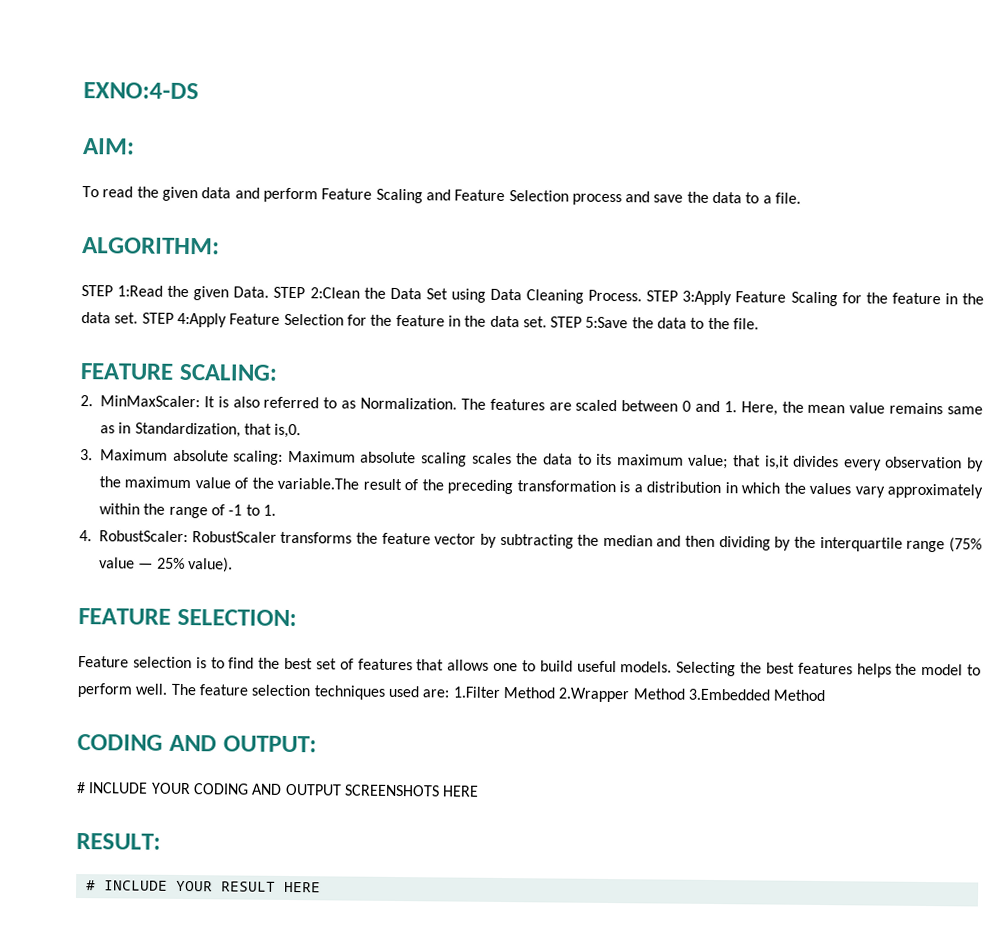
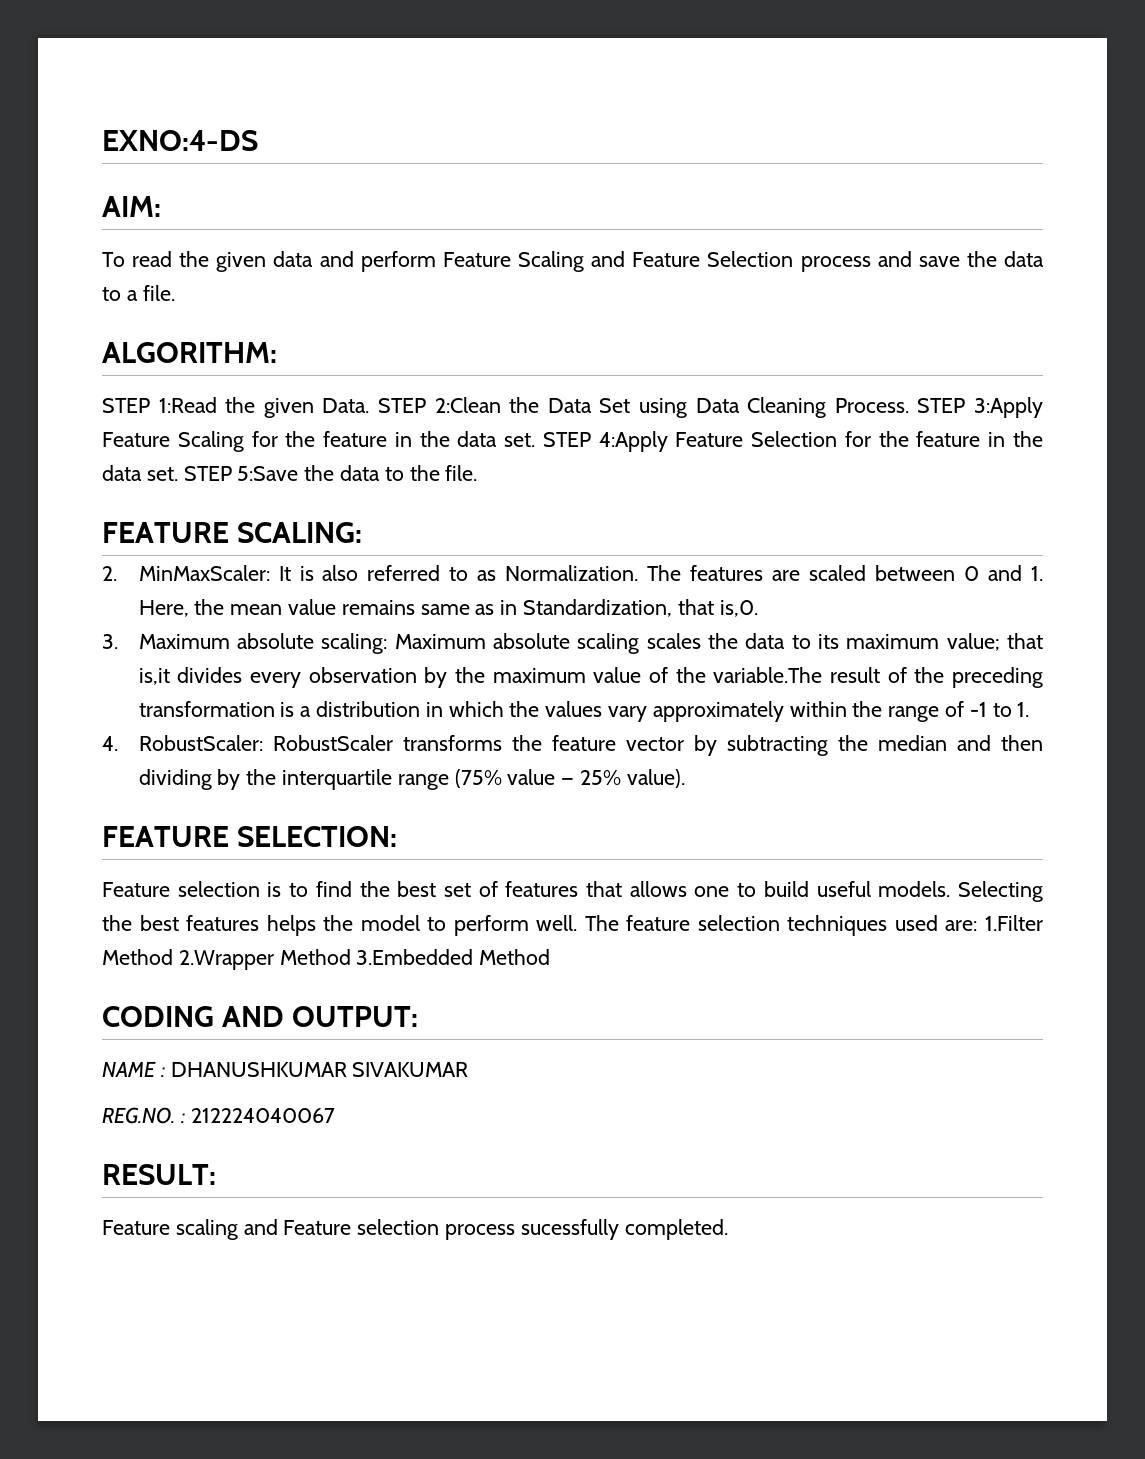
- # INCLUDE YOUR CODING AND OUTPUT SCREENSHOTS HERE
+ NAME : DHANUSHKUMAR SIVAKUMAR
+ REG.NO. : 212224040067
  RESULT:
- # INCLUDE YOUR RESULT HERE
+ Feature scaling and Feature selection process sucessfully completed.

